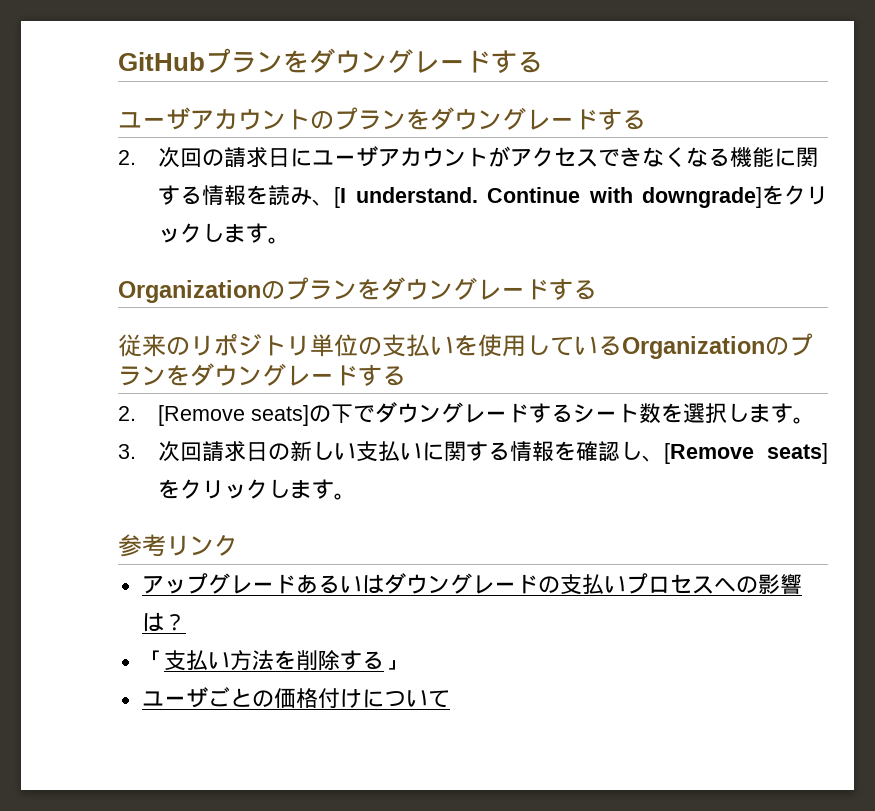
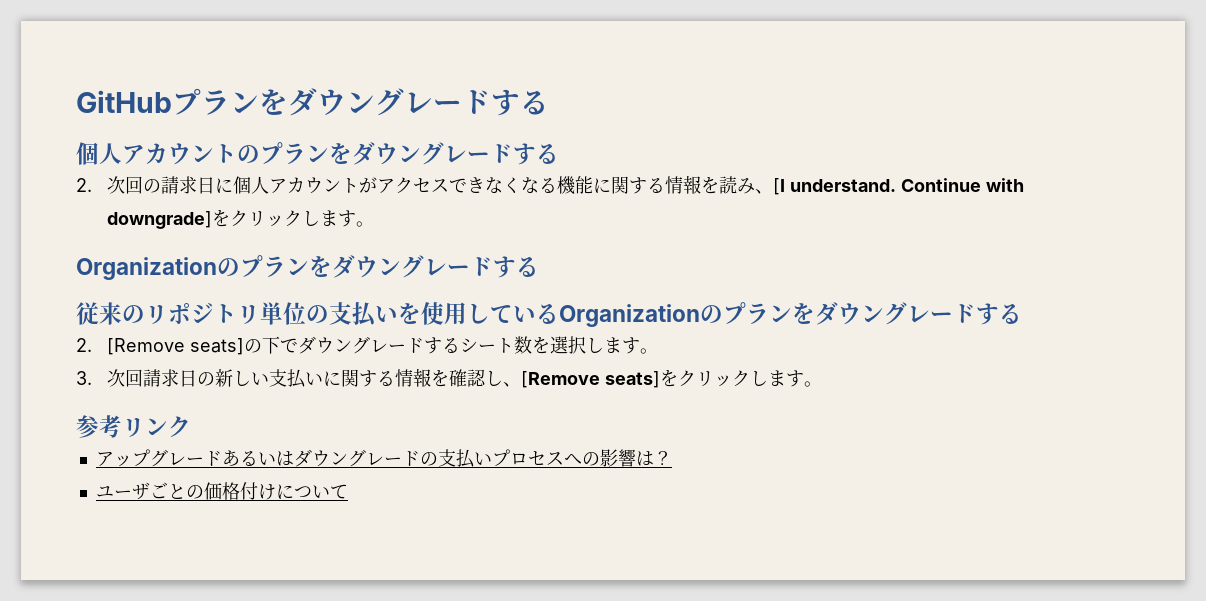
- ユーザアカウントのプランをダウングレードする
+ 個人アカウントのプランをダウングレードする
- 2.次回の請求日にユーザアカウントがアクセスできなくなる機能に関する情報を読み、[I understand.
+ 2.次回の請求日に個人アカウントがアクセスできなくなる機能に関する情報を読み、[I understand.
- 「支払い方法を削除する」

